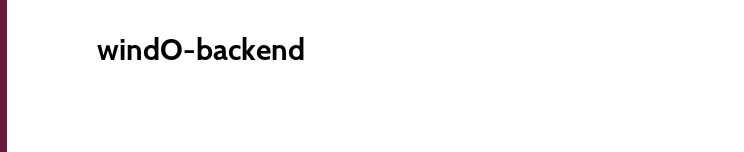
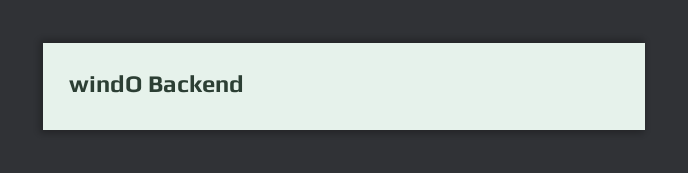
- windO-backend
+ windO Backend

